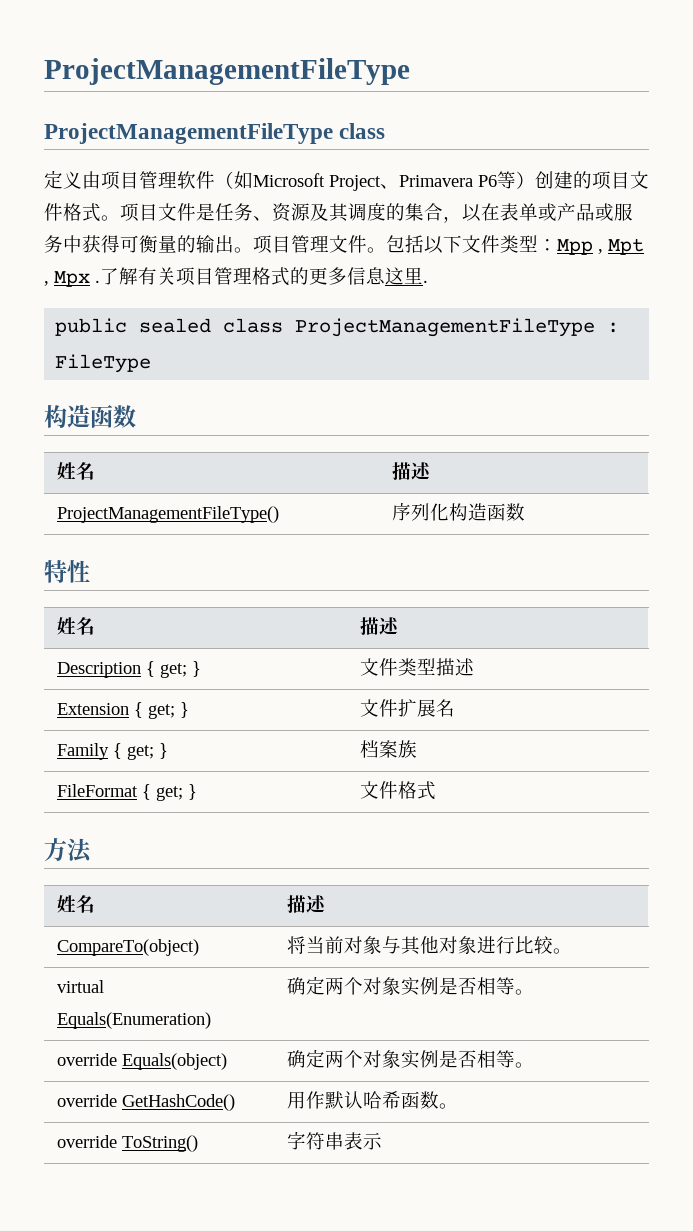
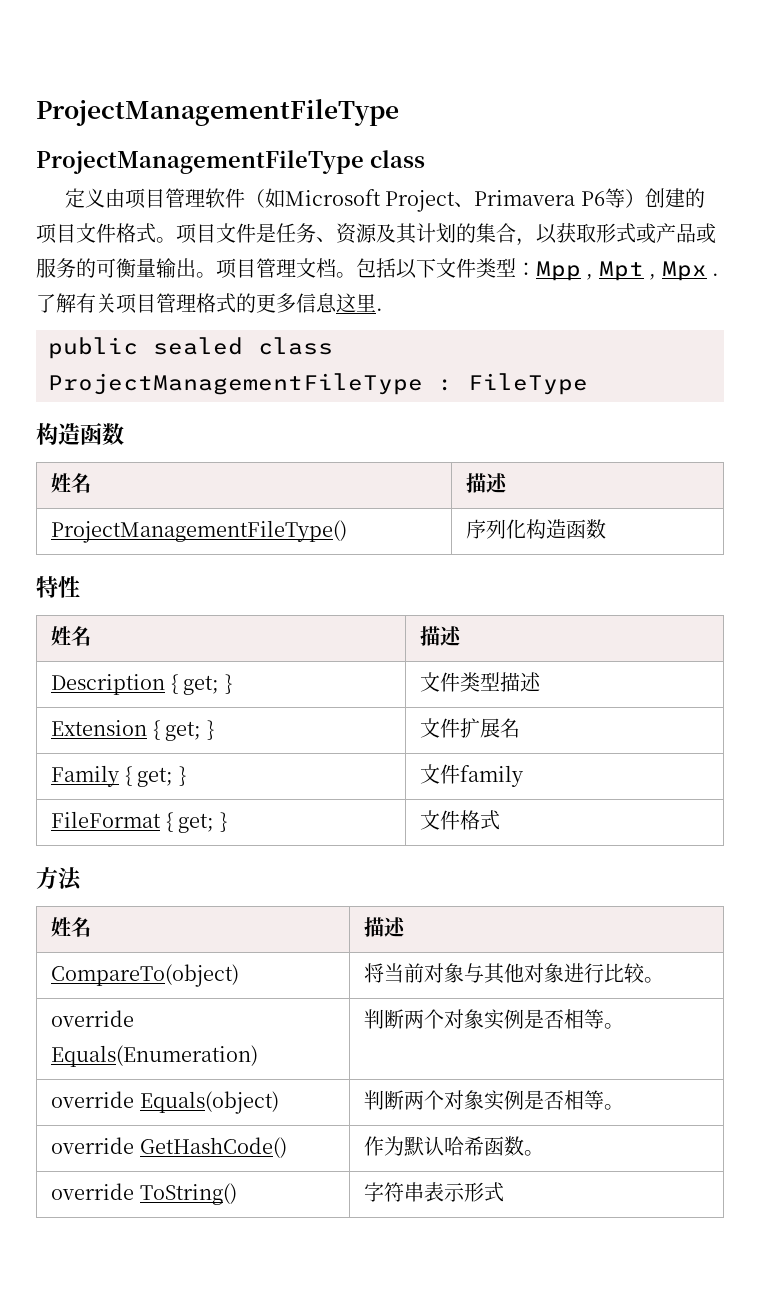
- 项目文件是任务、资源及其调度的集合，以在表单或产品或服务中获得可衡量的输出。
+ 项目文件是任务、资源及其计划的集合，以获取形式或产品或服务的可衡量输出。
- 项目管理文件。
+ 项目管理文档。
- Family { get; } | 档案族
+ Family { get; } | 文件family
- virtual Equals(Enumeration) | 确定两个对象实例是否相等。
+ override Equals(Enumeration) | 判断两个对象实例是否相等。
- override Equals(object) | 确定两个对象实例是否相等。
+ override Equals(object) | 判断两个对象实例是否相等。
- override GetHashCode() | 用作默认哈希函数。
+ override GetHashCode() | 作为默认哈希函数。
- override ToString() | 字符串表示
+ override ToString() | 字符串表示形式

